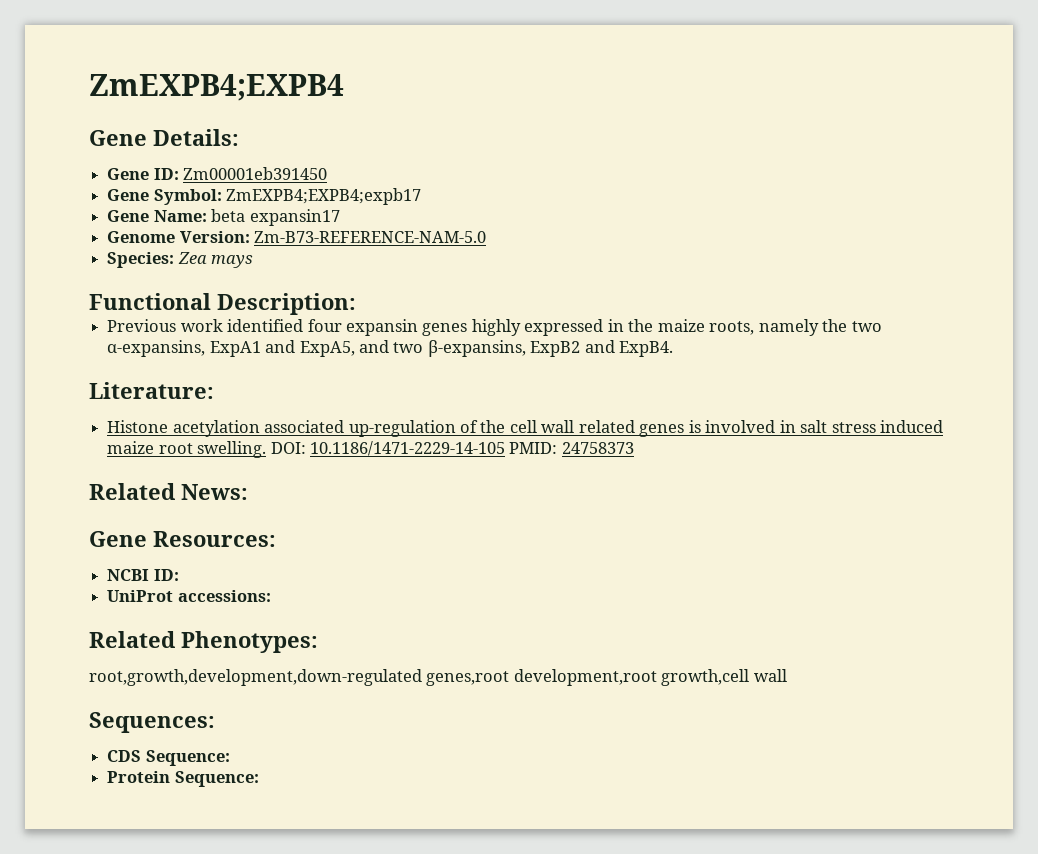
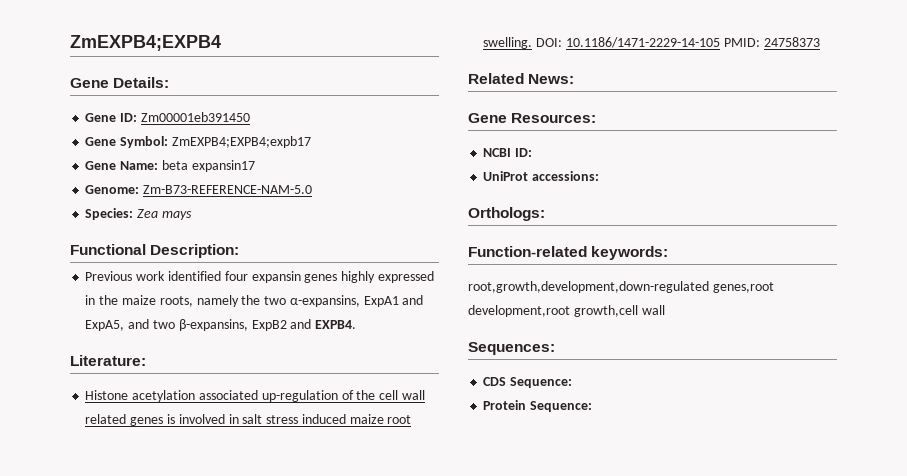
- Genome Version: Zm-B73-REFERENCE-NAM-5.0
+ Genome: Zm-B73-REFERENCE-NAM-5.0
- Previous work identified four expansin genes highly expressed in the maize roots, namely the two α-expansins, ExpA1 and ExpA5, and two β-expansins, ExpB2 and ExpB4.
+ Previous work identified four expansin genes highly expressed in the maize roots, namely the two α-expansins, ExpA1 and ExpA5, and two β-expansins, ExpB2 and EXPB4.
- Related Phenotypes:
+ Orthologs:
+ Function-related keywords:

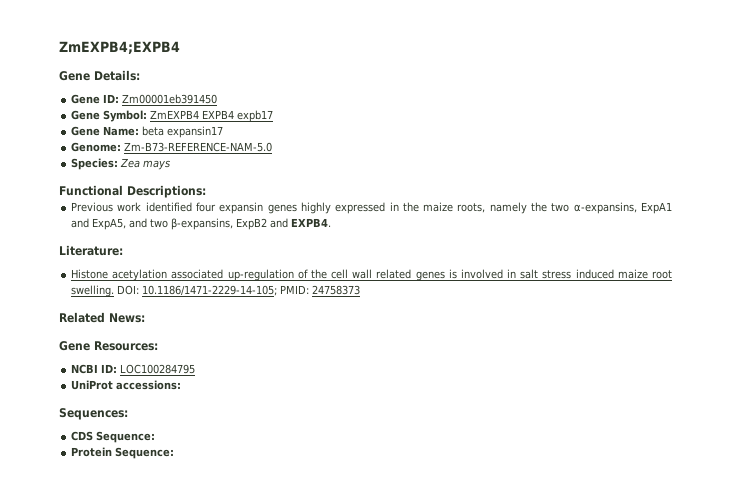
- Gene Symbol: ZmEXPB4;EXPB4;expb17
+ Gene Symbol: ZmEXPB4 EXPB4 expb17
- Functional Description:
+ Functional Descriptions:
- DOI: 10.1186/1471-2229-14-105 PMID: 24758373
+ DOI: 10.1186/1471-2229-14-105; PMID: 24758373
- NCBI ID:
+ NCBI ID: LOC100284795
- Orthologs:
- Function-related keywords:
- root,growth,development,down-regulated genes,root development,root growth,cell wall

